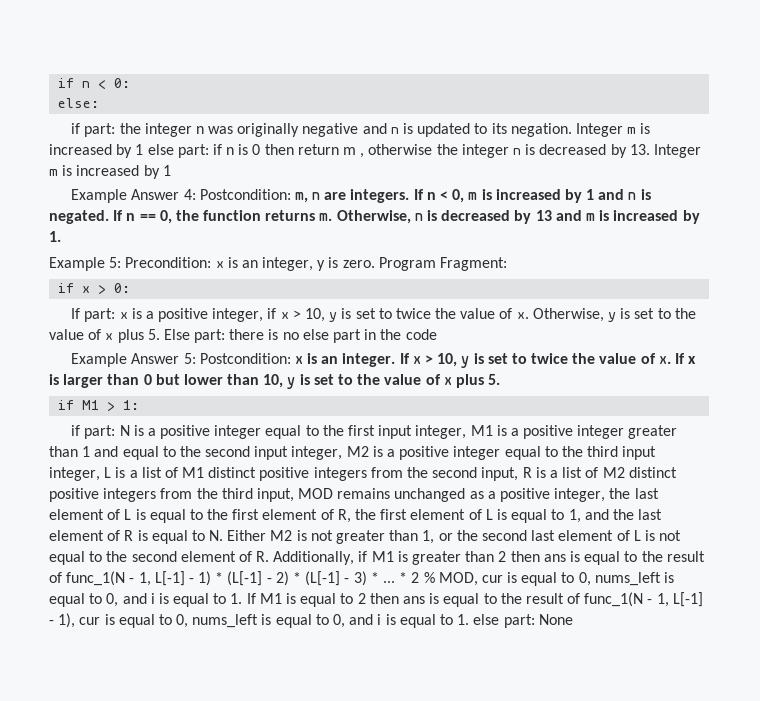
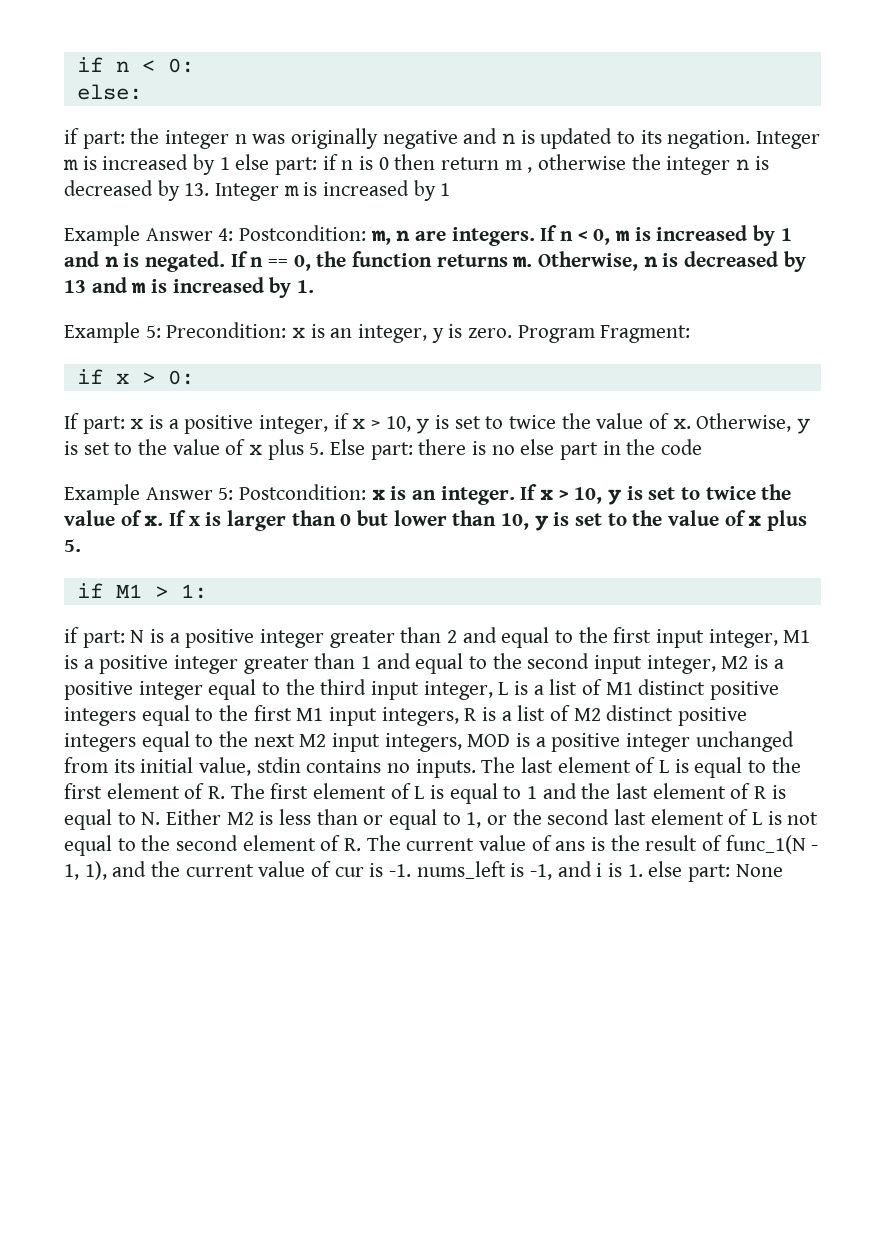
- N is a positive integer equal to the first input integer, M1 is a positive integer greater than 1 and equal to the second input integer, M2 is a positive integer equal to the third input integer, L is a list of M1 distinct positive integers from the second input, R is a list of M2 distinct positive integers from the third input, MOD remains unchanged as a positive integer, the last element of L is equal to the first element of R, the first element of L is equal to 1, and the last element of R is equal to N. Either M2 is not greater than 1, or the second last element of L is not equal to the second element of R. Additionally, if M1 is greater than 2 then ans is equal to the result of func_1(N - 1, L[-1] - 1) * (L[-1] - 2) * (L[-1] - 3) * ... * 2 % MOD, cur is equal to 0, nums_left is equal to 0, and i is equal to 1. If M1 is equal to 2 then ans is equal to the result of func_1(N - 1, L[-1] - 1), cur is equal to 0, nums_left is equal to 0, and i is equal to 1. else part:
+ N is a positive integer greater than 2 and equal to the first input integer, M1 is a positive integer greater than 1 and equal to the second input integer, M2 is a positive integer equal to the third input integer, L is a list of M1 distinct positive integers equal to the first M1 input integers, R is a list of M2 distinct positive integers equal to the next M2 input integers, MOD is a positive integer unchanged from its initial value, stdin contains no inputs. The last element of L is equal to the first element of R. The first element of L is equal to 1 and the last element of R is equal to N. Either M2 is less than or equal to 1, or the second last element of L is not equal to the second element of R. The current value of ans is the result of func_1(N - 1, 1), and the current value of cur is -1. nums_left is -1, and i is 1. else part:

